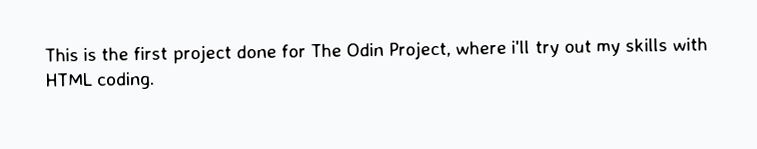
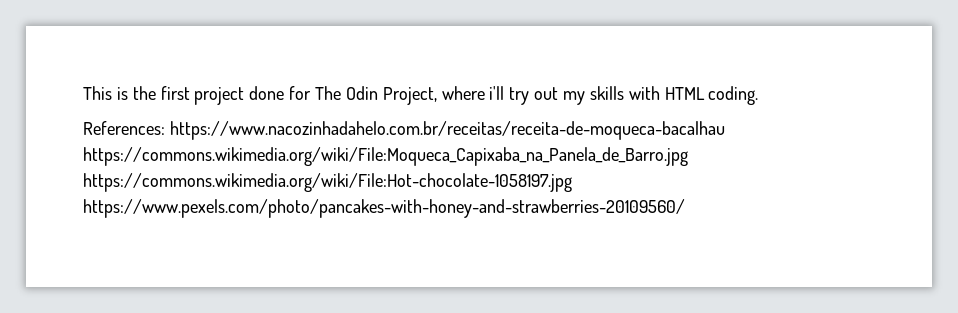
+ References: https://www.nacozinhadahelo.com.br/receitas/receita-de-moqueca-bacalhau https://commons.wikimedia.org/wiki/File:Moqueca_Capixaba_na_Panela_de_Barro.jpg https://commons.wikimedia.org/wiki/File:Hot-chocolate-1058197.jpg https://www.pexels.com/photo/pancakes-with-honey-and-strawberries-20109560/

